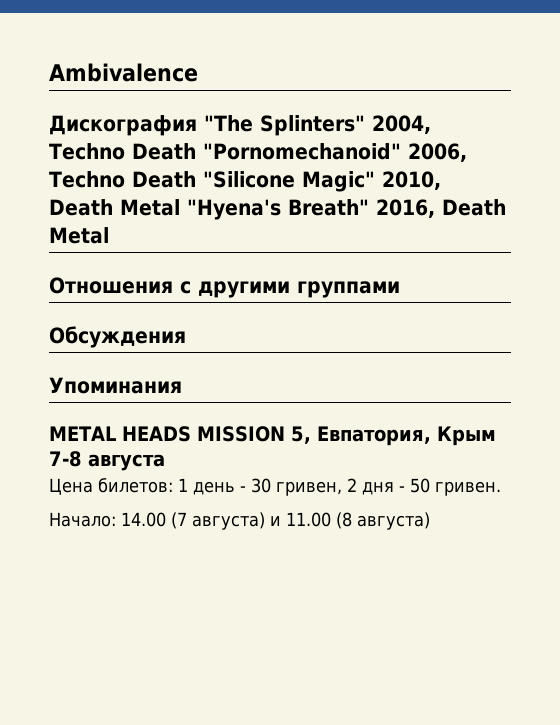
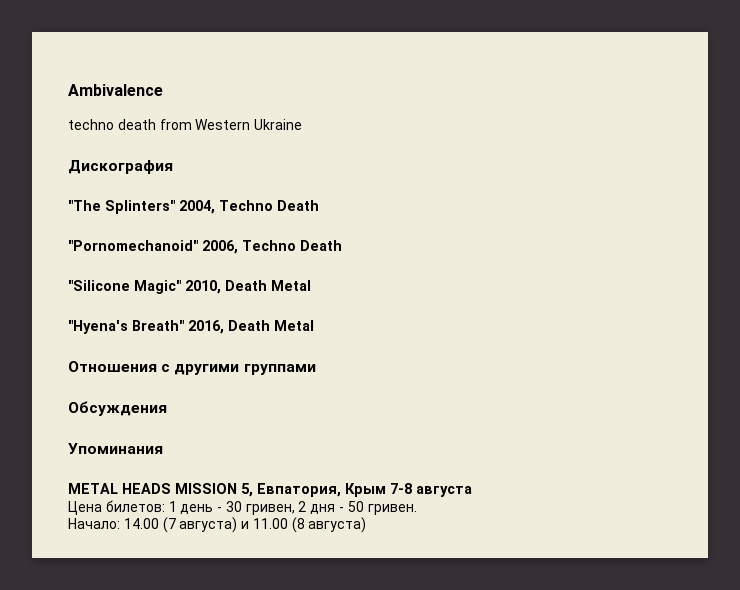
+ techno death from Western Ukraine
- Дискография "The Splinters" 2004, Techno Death "Pornomechanoid" 2006, Techno Death "Silicone Magic" 2010, Death Metal "Hyena's Breath" 2016, Death Metal
+ Дискография
+ "The Splinters" 2004, Techno Death
+ "Pornomechanoid" 2006, Techno Death
+ "Silicone Magic" 2010, Death Metal
+ "Hyena's Breath" 2016, Death Metal

